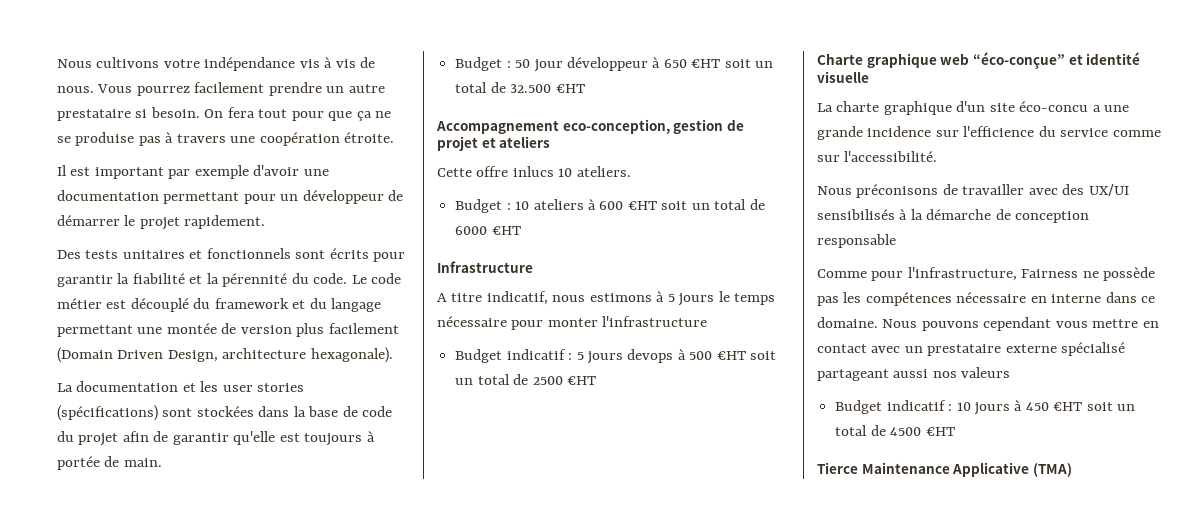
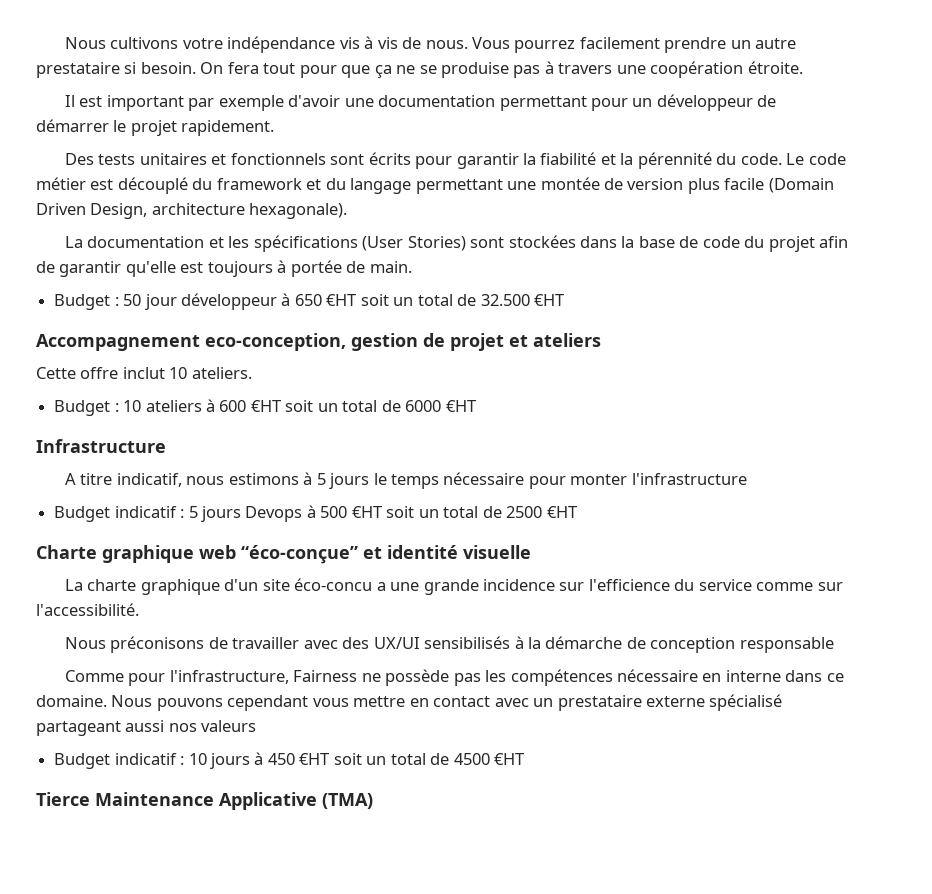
- Le code métier est découplé du framework et du langage permettant une montée de version plus facilement (Domain Driven Design, architecture hexagonale).
+ Le code métier est découplé du framework et du langage permettant une montée de version plus facile (Domain Driven Design, architecture hexagonale).
- La documentation et les user stories (spécifications) sont stockées dans la base de code du projet afin de garantir qu'elle est toujours à portée de main.
+ La documentation et les spécifications (User Stories) sont stockées dans la base de code du projet afin de garantir qu'elle est toujours à portée de main.
- Cette offre inlucs 10 ateliers.
+ Cette offre inclut 10 ateliers.
- Budget indicatif : 5 jours devops à 500 €HT soit un total de 2500 €HT
+ Budget indicatif : 5 jours Devops à 500 €HT soit un total de 2500 €HT

